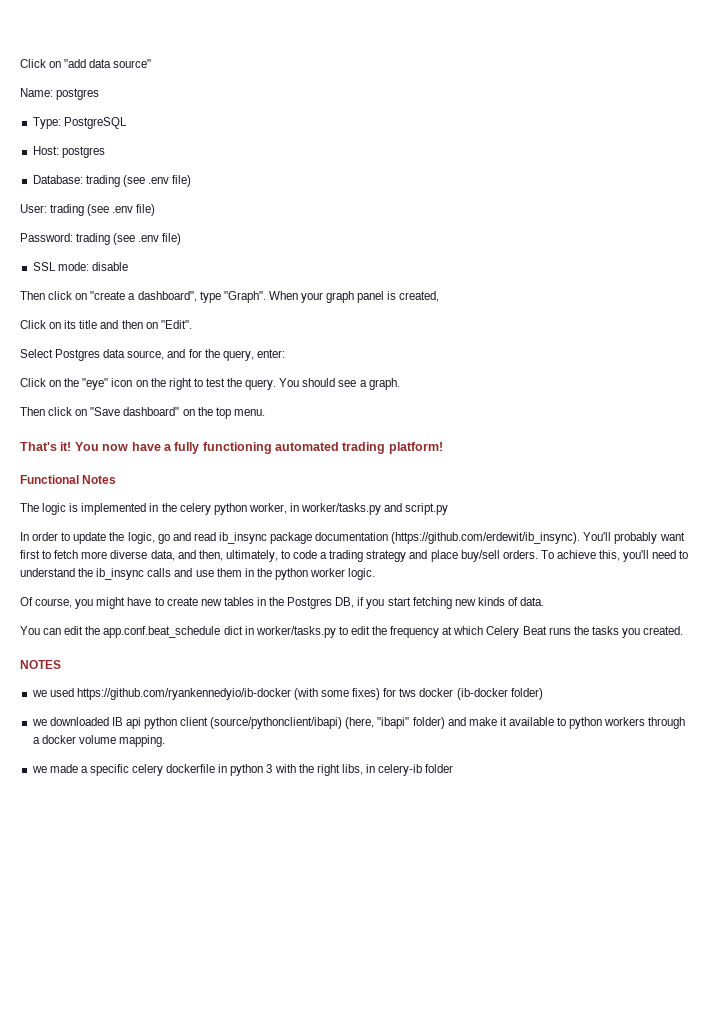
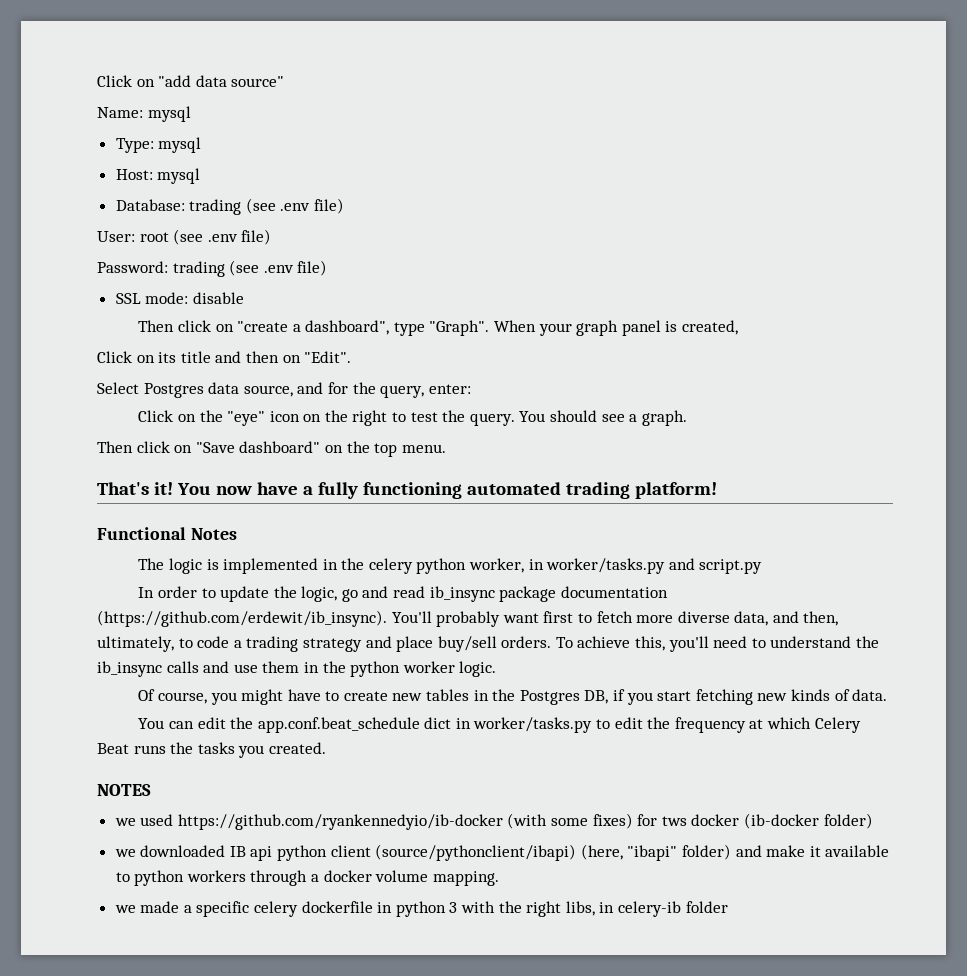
- Name: postgres
+ Name: mysql
- Type: PostgreSQL
+ Type: mysql
- Host: postgres
+ Host: mysql
- User: trading (see .env file)
+ User: root (see .env file)

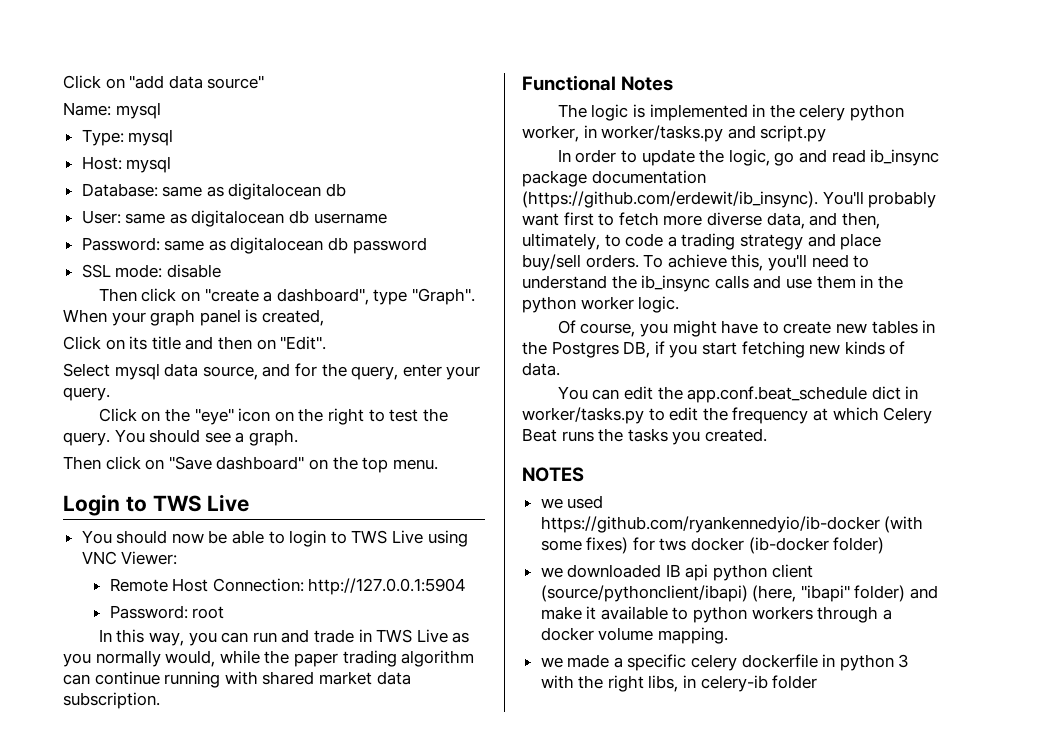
- Database: trading (see .env file)
- User: root (see .env file)
- Password: trading (see .env file)
+ Database: same as digitalocean db
+ User: same as digitalocean db username
+ Password: same as digitalocean db password
- Select Postgres data source, and for the query, enter:
+ Select mysql data source, and for the query, enter your query.
- That's it! You now have a fully functioning automated trading platform!
+ Login to TWS Live
+ You should now be able to login to TWS Live using VNC Viewer:
+ Remote Host Connection: http://127.0.0.1:5904
+ Password: root
+ In this way, you can run and trade in TWS Live as you normally would, while the paper trading algorithm can continue running with shared market data subscription.

